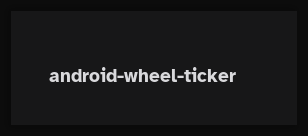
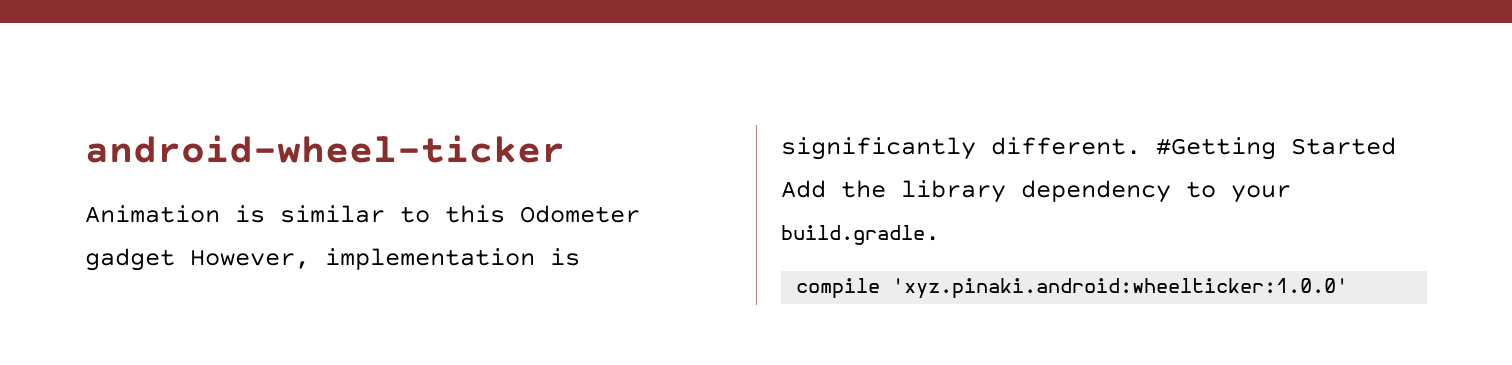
+ Animation is similar to this Odometer gadget However, implementation is significantly different. #Getting Started Add the library dependency to your build.gradle.
+ compile 'xyz.pinaki.android:wheelticker:1.0.0'

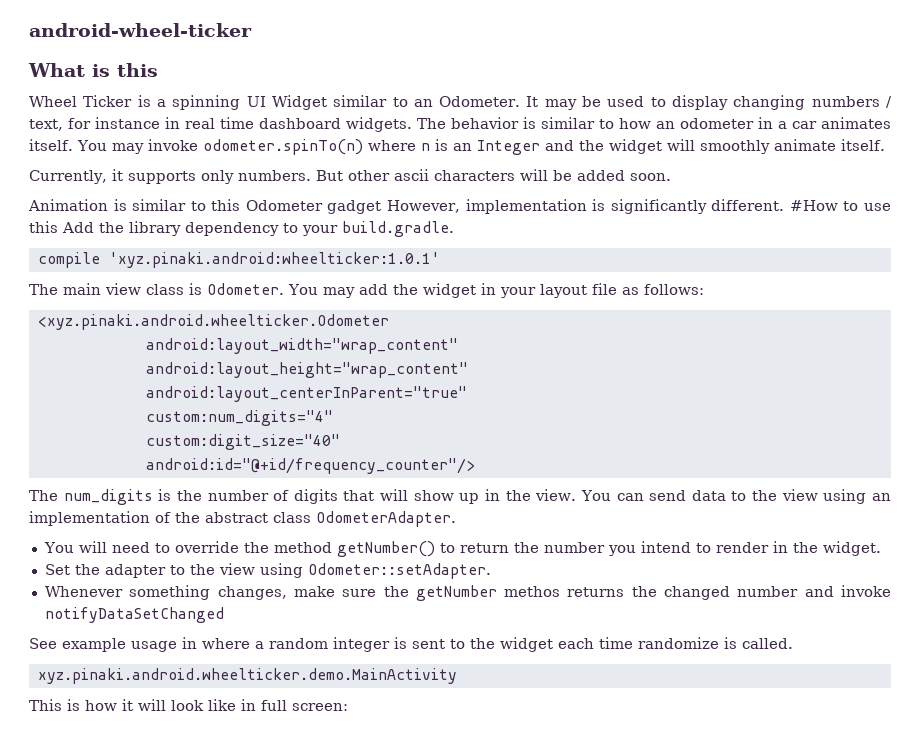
+ What is this
+ Wheel Ticker is a spinning UI Widget similar to an Odometer. It may be used to display changing numbers / text, for instance in real time dashboard widgets. The behavior is similar to how an odometer in a car animates itself. You may invoke odometer.spinTo(n) where n is an Integer and the widget will smoothly animate itself.
+ Currently, it supports only numbers. But other ascii characters will be added soon.
- #Getting Started Add the library dependency to your build.gradle.
+ #How to use this Add the library dependency to your build.gradle.
- compile 'xyz.pinaki.android:wheelticker:1.0.0'
+ compile 'xyz.pinaki.android:wheelticker:1.0.1'
+ The main view class is Odometer. You may add the widget in your layout file as follows:
+ <xyz.pinaki.android.wheelticker.Odometer
+ android:layout_width="wrap_content"
+ android:layout_height="wrap_content"
+ android:layout_centerInParent="true"
+ custom:num_digits="4"
+ custom:digit_size="40"
+ android:id="@+id/frequency_counter"/>
+ The num_digits is the number of digits that will show up in the view. You can send data to the view using an implementation of the abstract class OdometerAdapter.
+ You will need to override the method getNumber() to return the number you intend to render in the widget.
+ Set the adapter to the view using Odometer::setAdapter.
+ Whenever something changes, make sure the getNumber methos returns the changed number and invoke notifyDataSetChanged
+ See example usage in where a random integer is sent to the widget each time randomize is called.
+ xyz.pinaki.android.wheelticker.demo.MainActivity
+ This is how it will look like in full screen:

